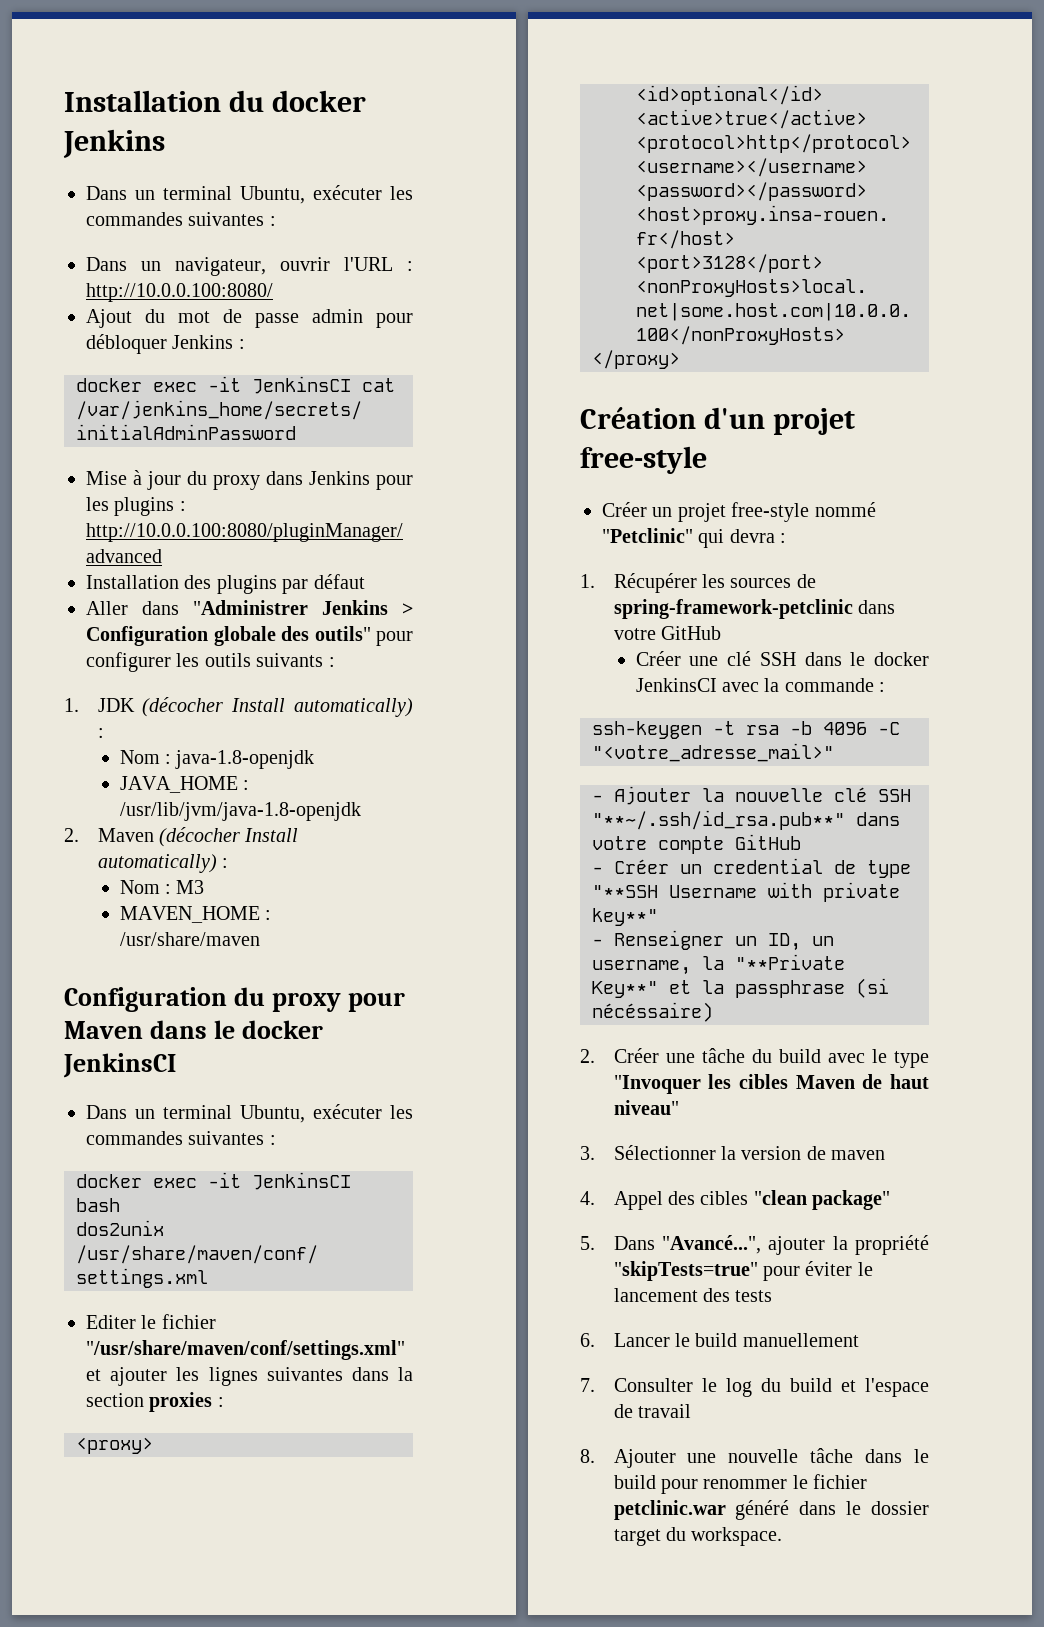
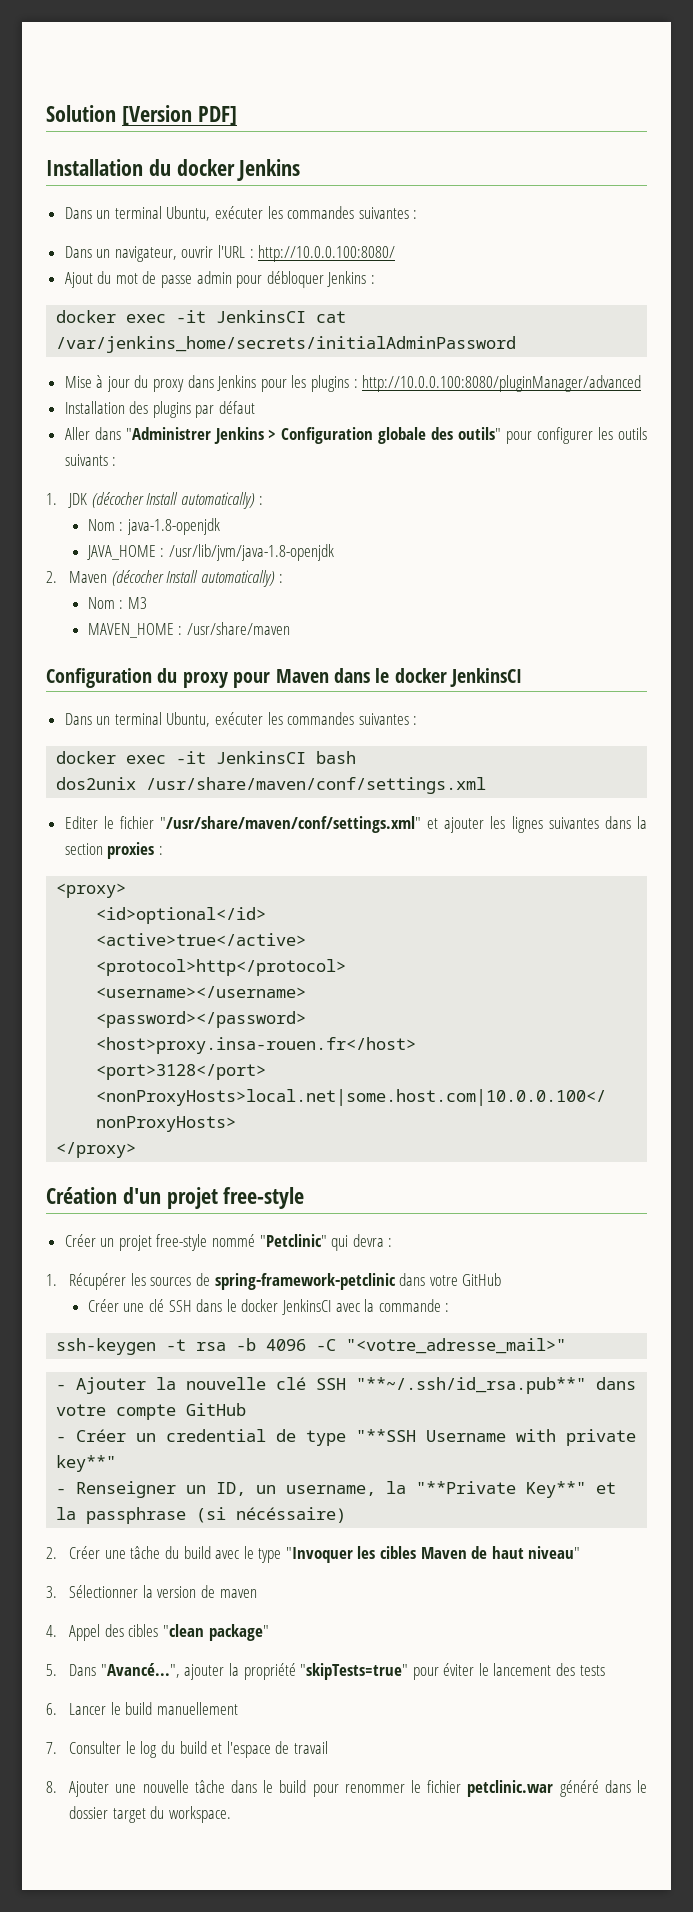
+ Solution [Version PDF]

